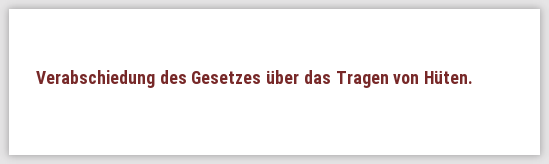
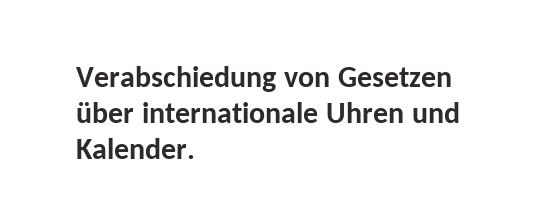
- Verabschiedung des Gesetzes über das Tragen von Hüten.
+ Verabschiedung von Gesetzen über internationale Uhren und Kalender.

